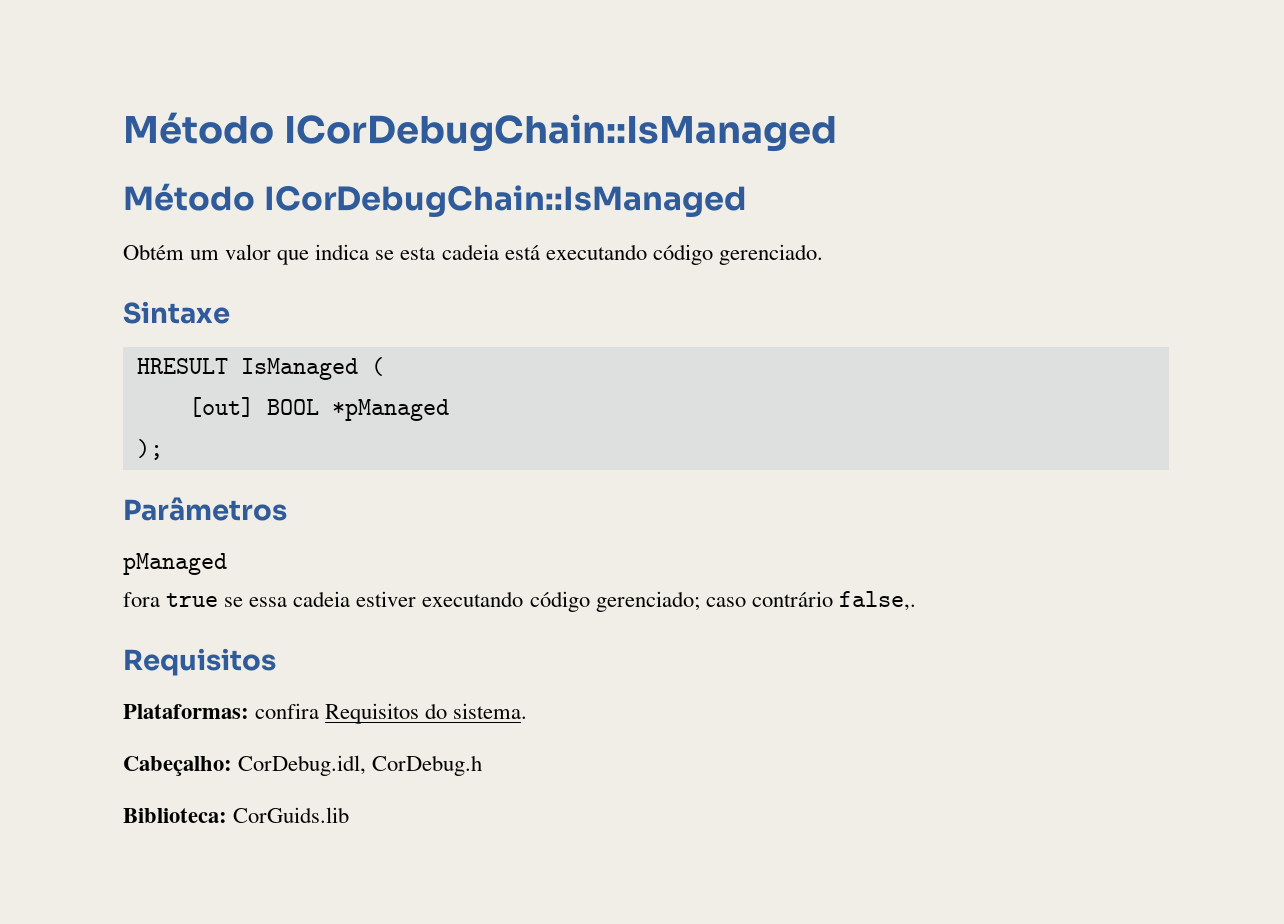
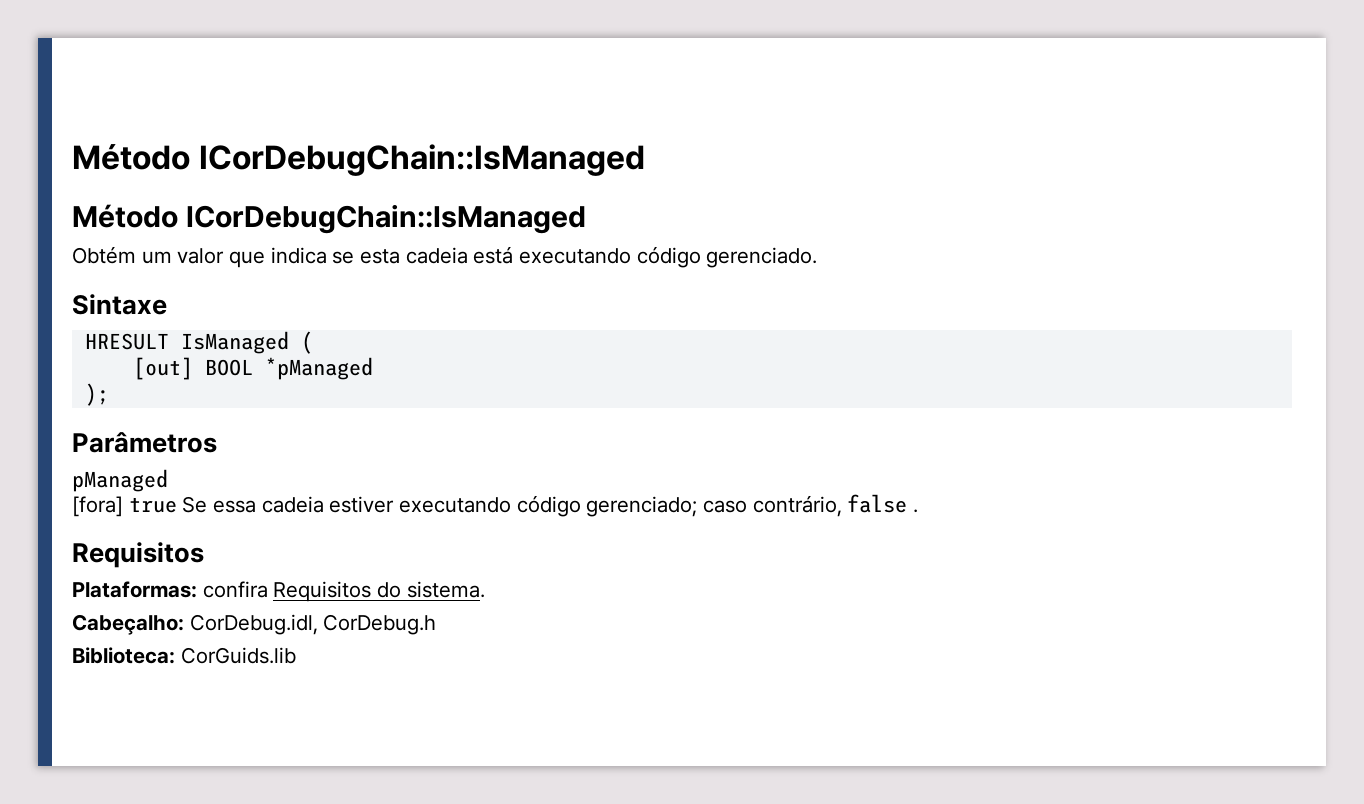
- fora true se essa cadeia estiver executando código gerenciado; caso contrário false,.
+ [fora] true Se essa cadeia estiver executando código gerenciado; caso contrário, false .

